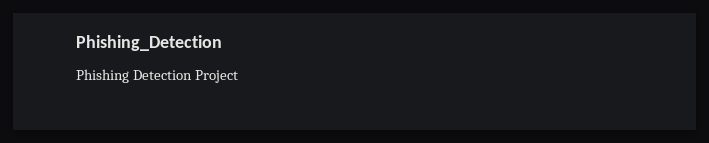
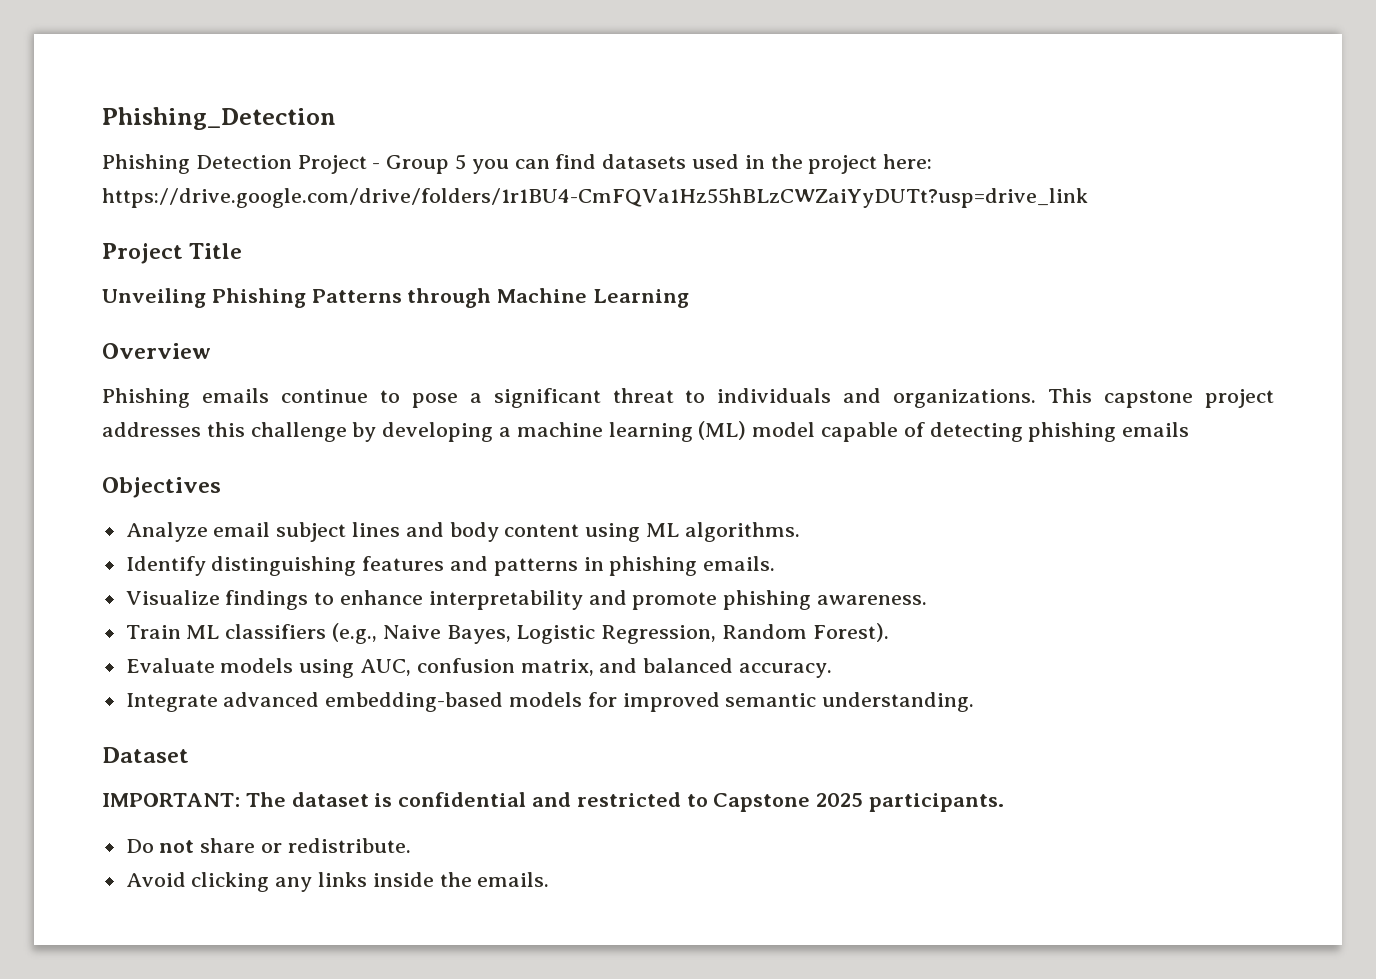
- Phishing Detection Project
+ Phishing Detection Project - Group 5 you can find datasets used in the project here: https://drive.google.com/drive/folders/1r1BU4-CmFQVa1Hz55hBLzCWZaiYyDUTt?usp=drive_link
+ Project Title
+ Unveiling Phishing Patterns through Machine Learning
+ Overview
+ Phishing emails continue to pose a significant threat to individuals and organizations. This capstone project addresses this challenge by developing a machine learning (ML) model capable of detecting phishing emails
+ Objectives
+ Analyze email subject lines and body content using ML algorithms.
+ Identify distinguishing features and patterns in phishing emails.
+ Visualize findings to enhance interpretability and promote phishing awareness.
+ Train ML classifiers (e.g., Naive Bayes, Logistic Regression, Random Forest).
+ Evaluate models using AUC, confusion matrix, and balanced accuracy.
+ Integrate advanced embedding-based models for improved semantic understanding.
+ Dataset
+ IMPORTANT: The dataset is confidential and restricted to Capstone 2025 participants.
+ Do not share or redistribute.
+ Avoid clicking any links inside the emails.

